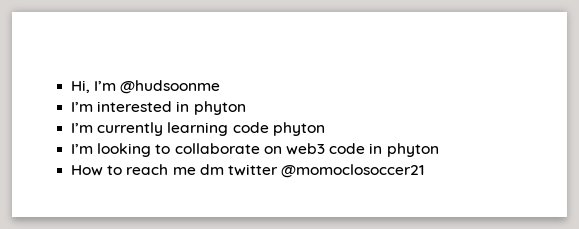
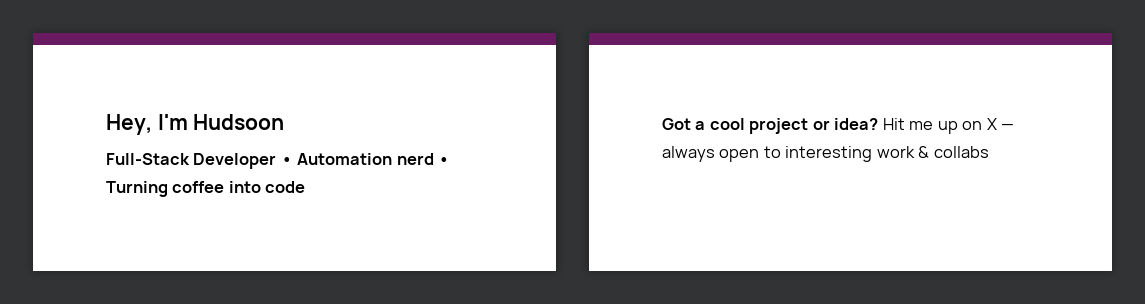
- Hi, I’m @hudsoonme
- I’m interested in phyton
- I’m currently learning code phyton
- I’m looking to collaborate on web3 code in phyton
- How to reach me dm twitter @momoclosoccer21
+ Hey, I'm Hudsoon
+ Full-Stack Developer • Automation nerd • Turning coffee into code
+ Got a cool project or idea? Hit me up on X — always open to interesting work & collabs

